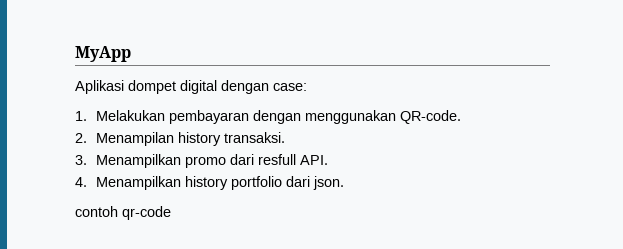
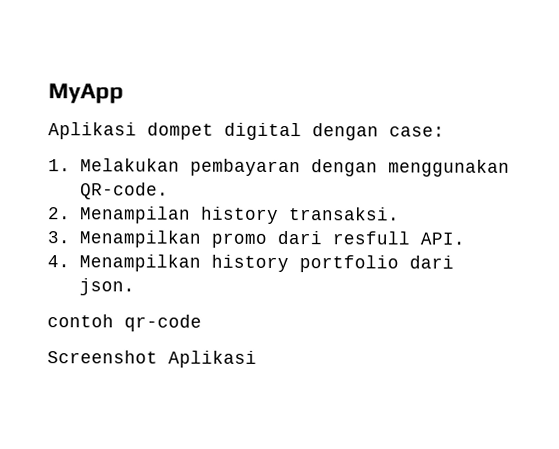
+ Screenshot Aplikasi

